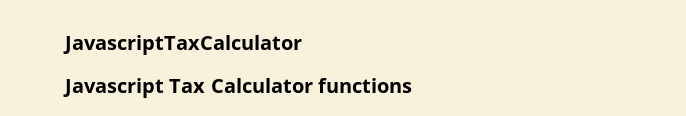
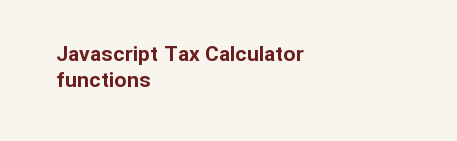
- JavascriptTaxCalculator

